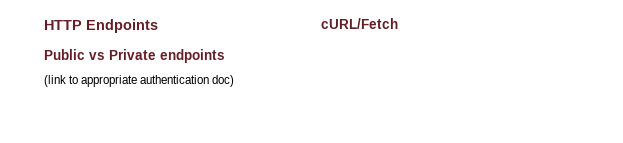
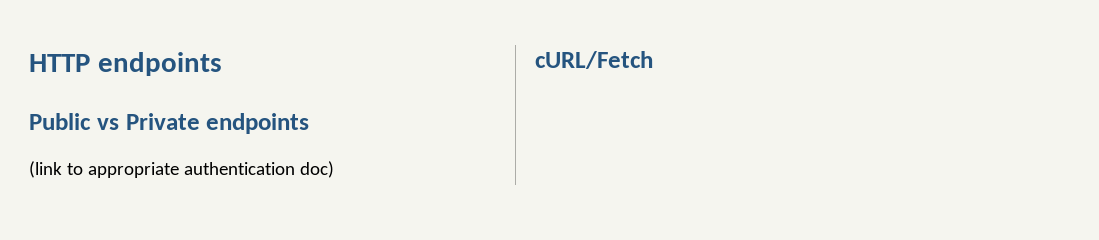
- HTTP Endpoints
+ HTTP endpoints

